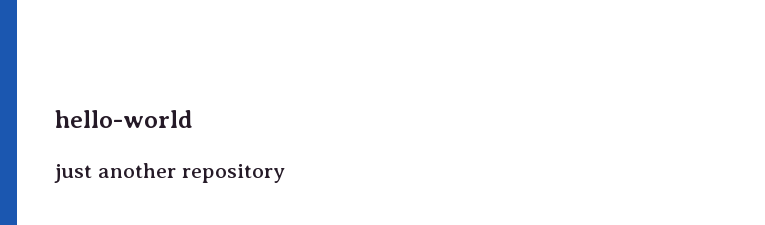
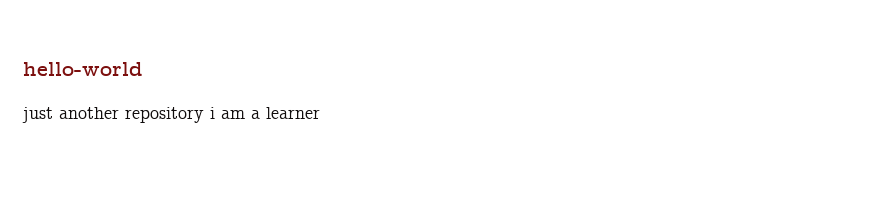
- just another repository
+ just another repository i am a learner

